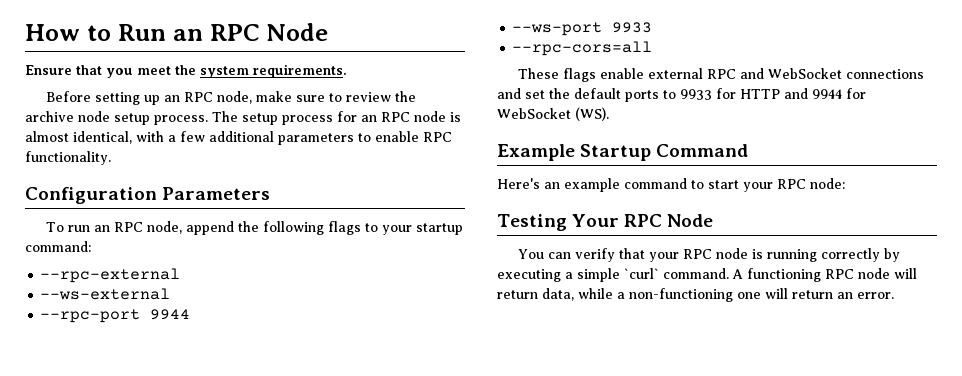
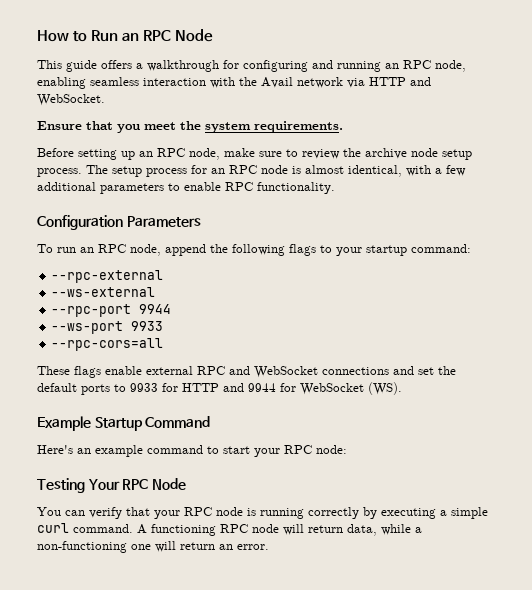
+ This guide offers a walkthrough for configuring and running an RPC node, enabling seamless interaction with the Avail network via HTTP and WebSocket.
- You can verify that your RPC node is running correctly by executing a simple `curl` command.
+ You can verify that your RPC node is running correctly by executing a simple curl command.

